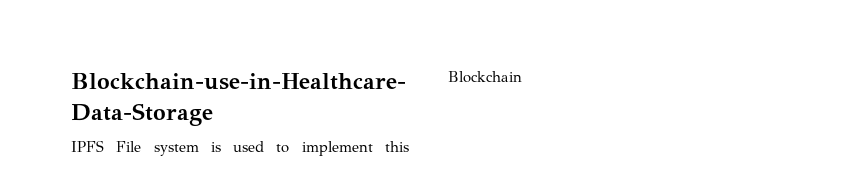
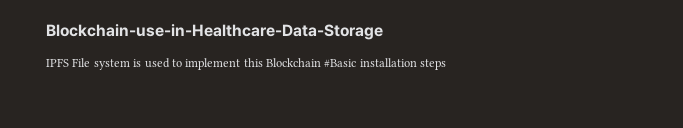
- IPFS File system is used to implement this Blockchain
+ IPFS File system is used to implement this Blockchain #Basic installation steps

